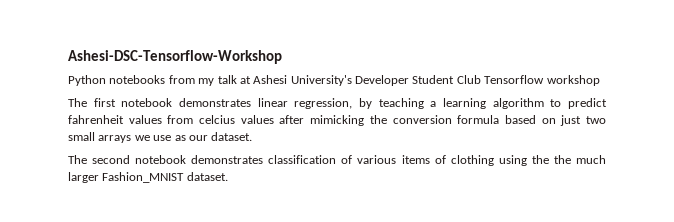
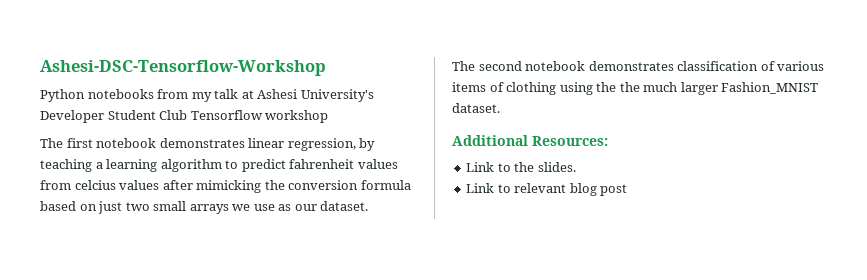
+ Additional Resources:
+ Link to the slides.
+ Link to relevant blog post

